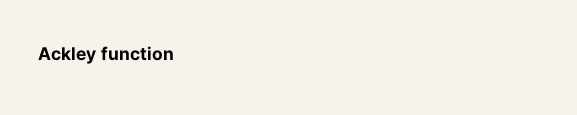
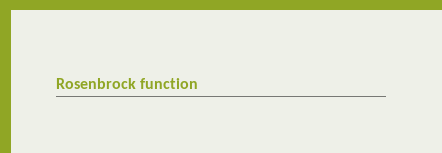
- Ackley function
+ Rosenbrock function

